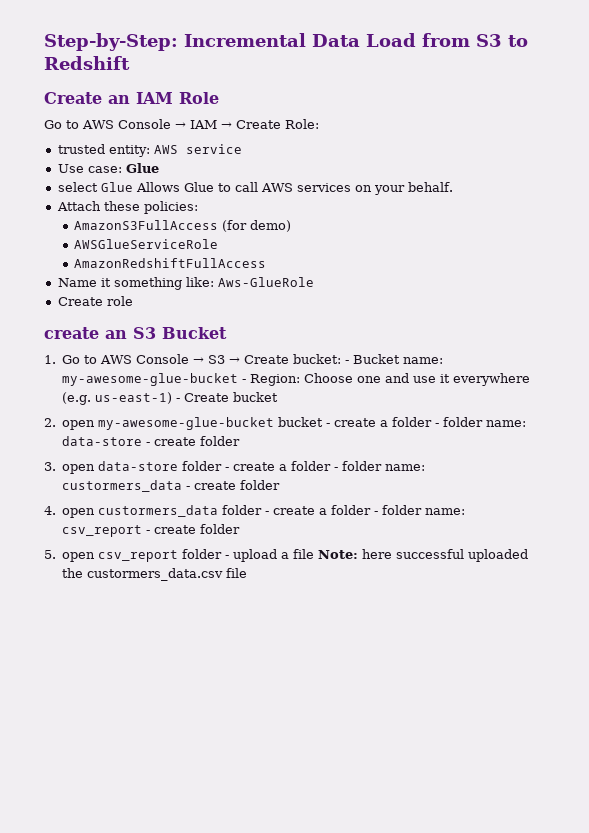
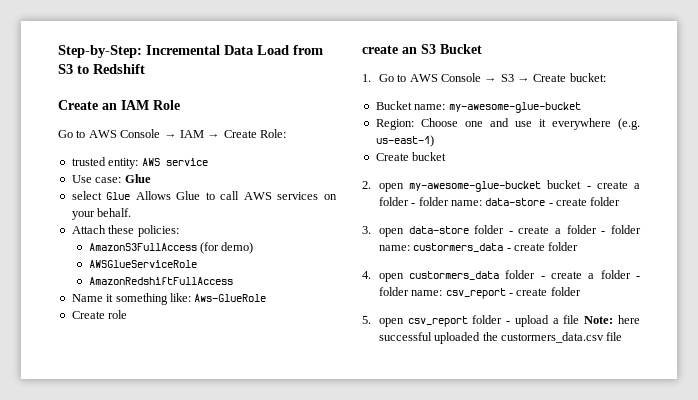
- 1. Go to AWS Console → S3 → Create bucket: - Bucket name: my-awesome-glue-bucket - Region: Choose one and use it everywhere (e.g. us-east-1) - Create bucket
+ 1. Go to AWS Console → S3 → Create bucket:
+ Bucket name: my-awesome-glue-bucket
+ Region: Choose one and use it everywhere (e.g. us-east-1)
+ Create bucket

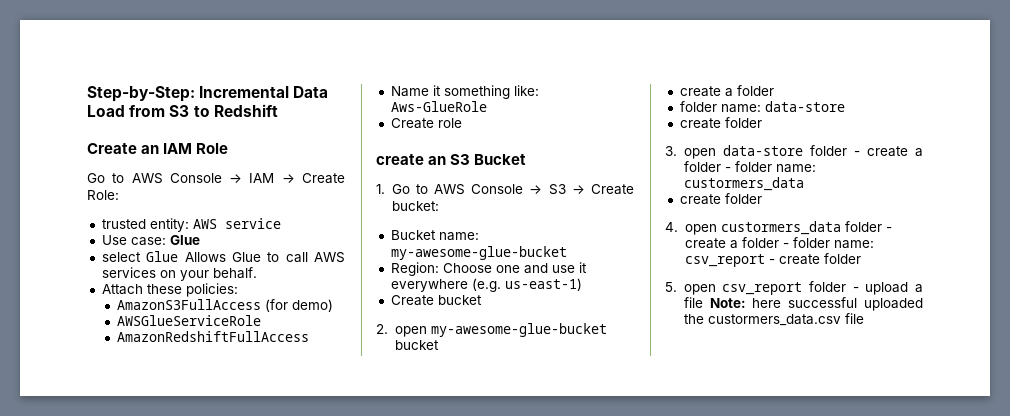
- 2. open my-awesome-glue-bucket bucket - create a folder - folder name: data-store - create folder
+ 2. open my-awesome-glue-bucket bucket
+ create a folder
+ folder name: data-store
+ create folder
- 3. open data-store folder - create a folder - folder name: custormers_data - create folder
+ 3. open data-store folder - create a folder - folder name: custormers_data
+ create folder

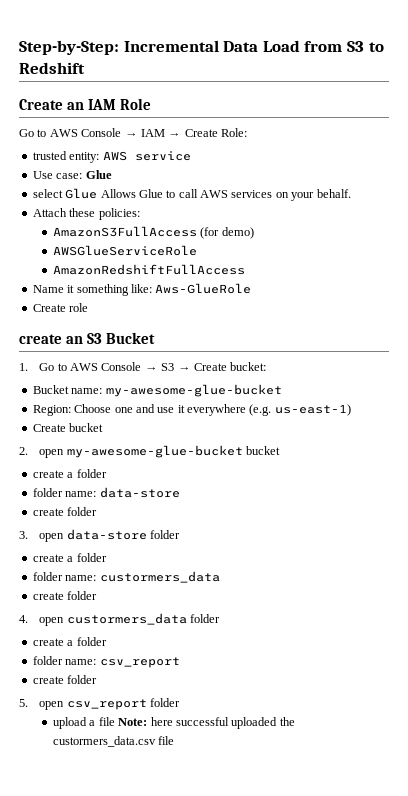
- 3. open data-store folder - create a folder - folder name: custormers_data
+ 3. open data-store folder
+ create a folder
+ folder name: custormers_data
- 4. open custormers_data folder - create a folder - folder name: csv_report - create folder
+ 4. open custormers_data folder
+ create a folder
+ folder name: csv_report
+ create folder
- 5. open csv_report folder - upload a file Note: here successful uploaded the custormers_data.csv file
+ 5. open csv_report folder
+ upload a file Note: here successful uploaded the custormers_data.csv file

